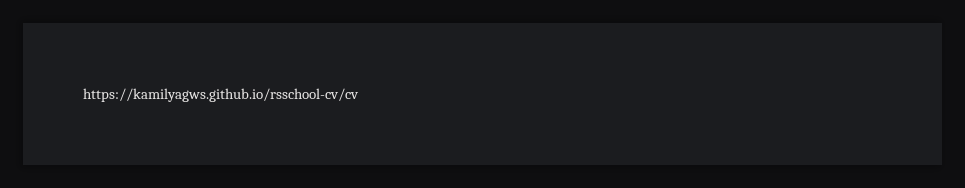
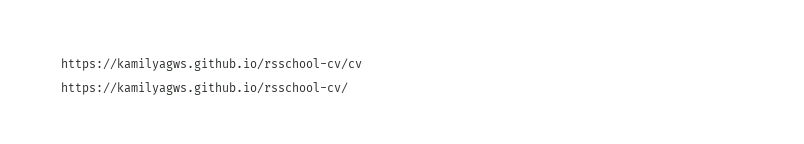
+ https://kamilyagws.github.io/rsschool-cv/

